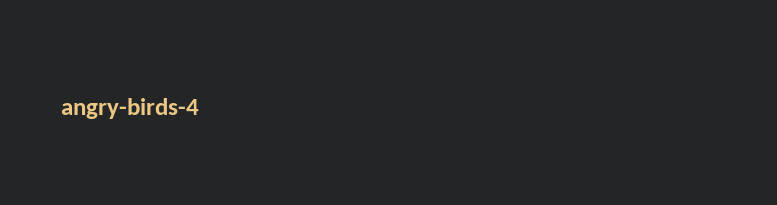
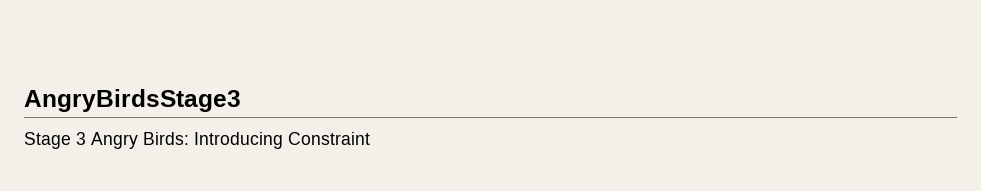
- angry-birds-4
+ AngryBirdsStage3
+ Stage 3 Angry Birds: Introducing Constraint

